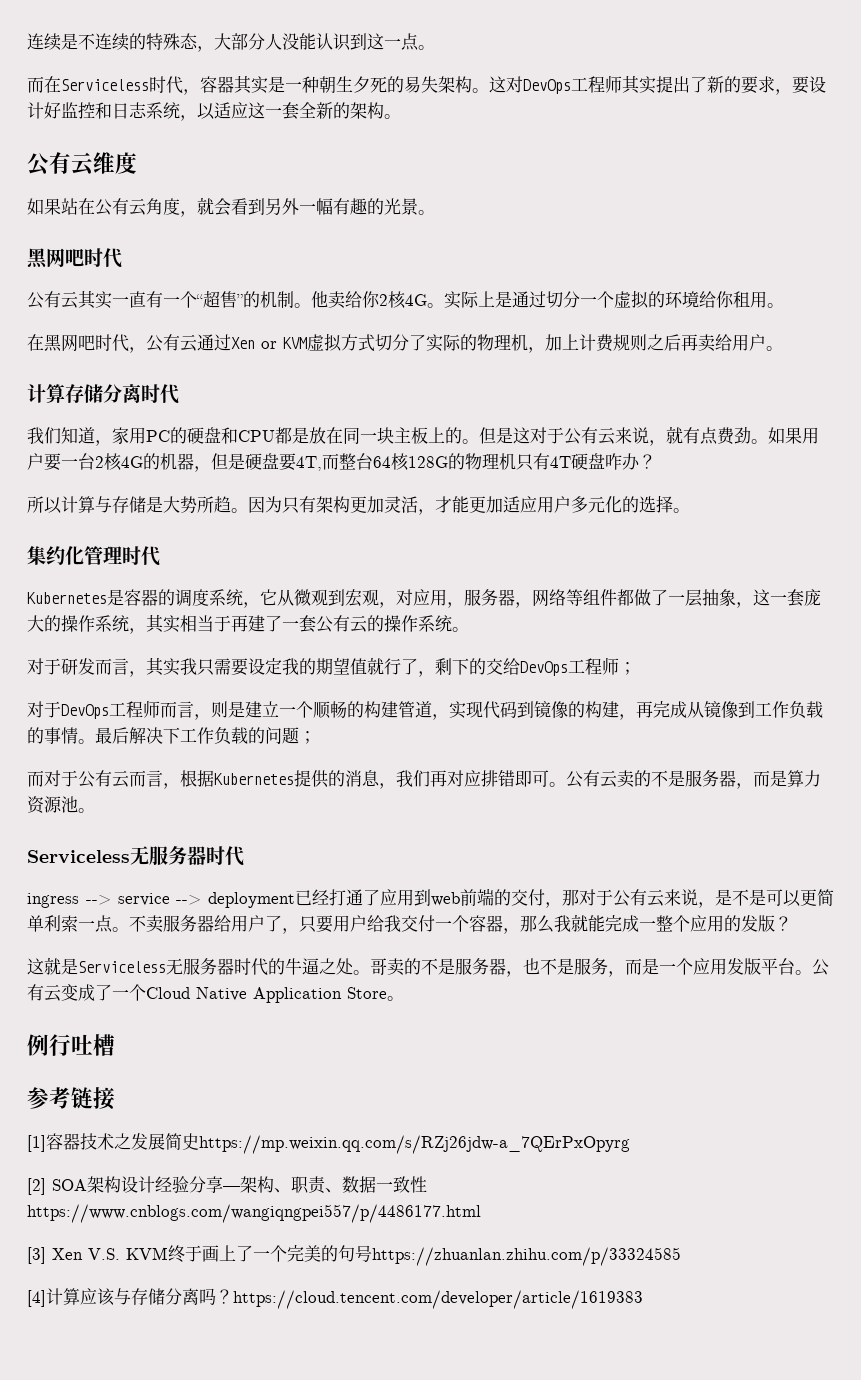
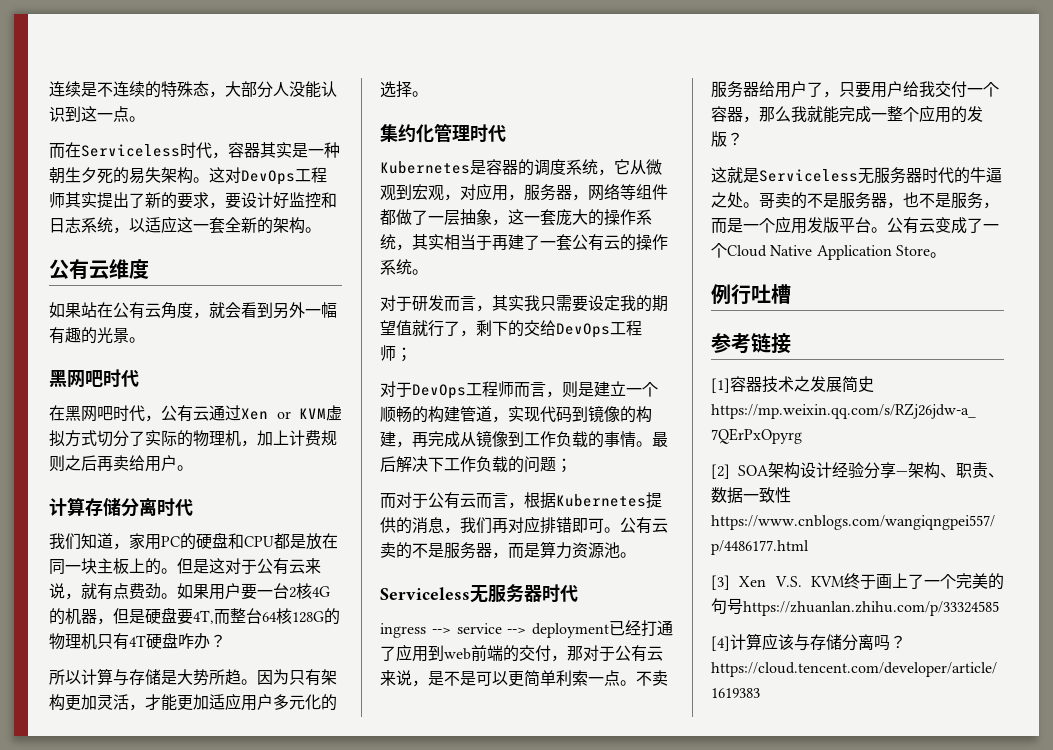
- 公有云其实一直有一个“超售”的机制。他卖给你2核4G。实际上是通过切分一个虚拟的环境给你租用。

